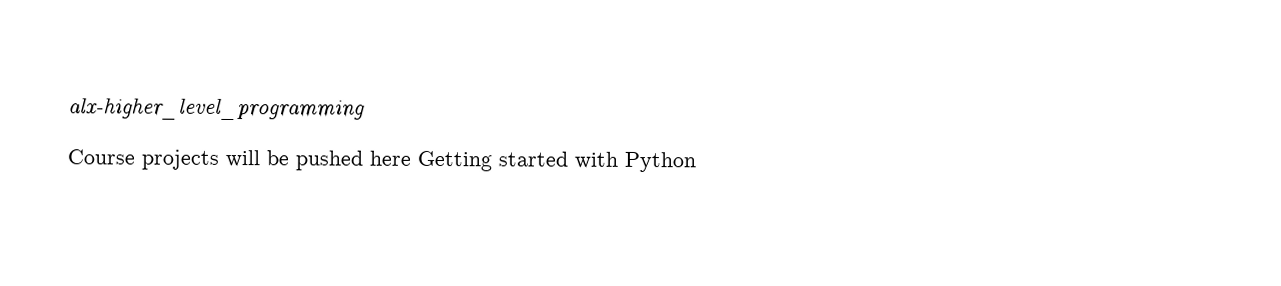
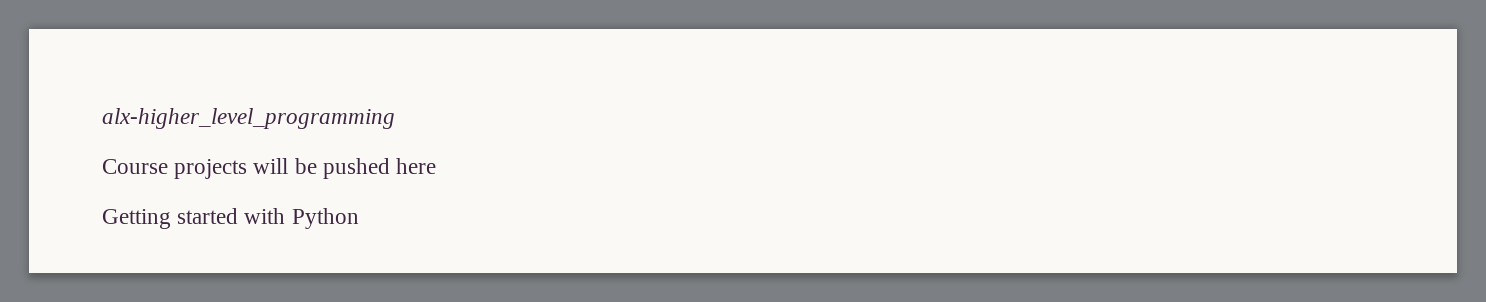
- Course projects will be pushed here Getting started with Python
+ Course projects will be pushed here
+ Getting started with Python

